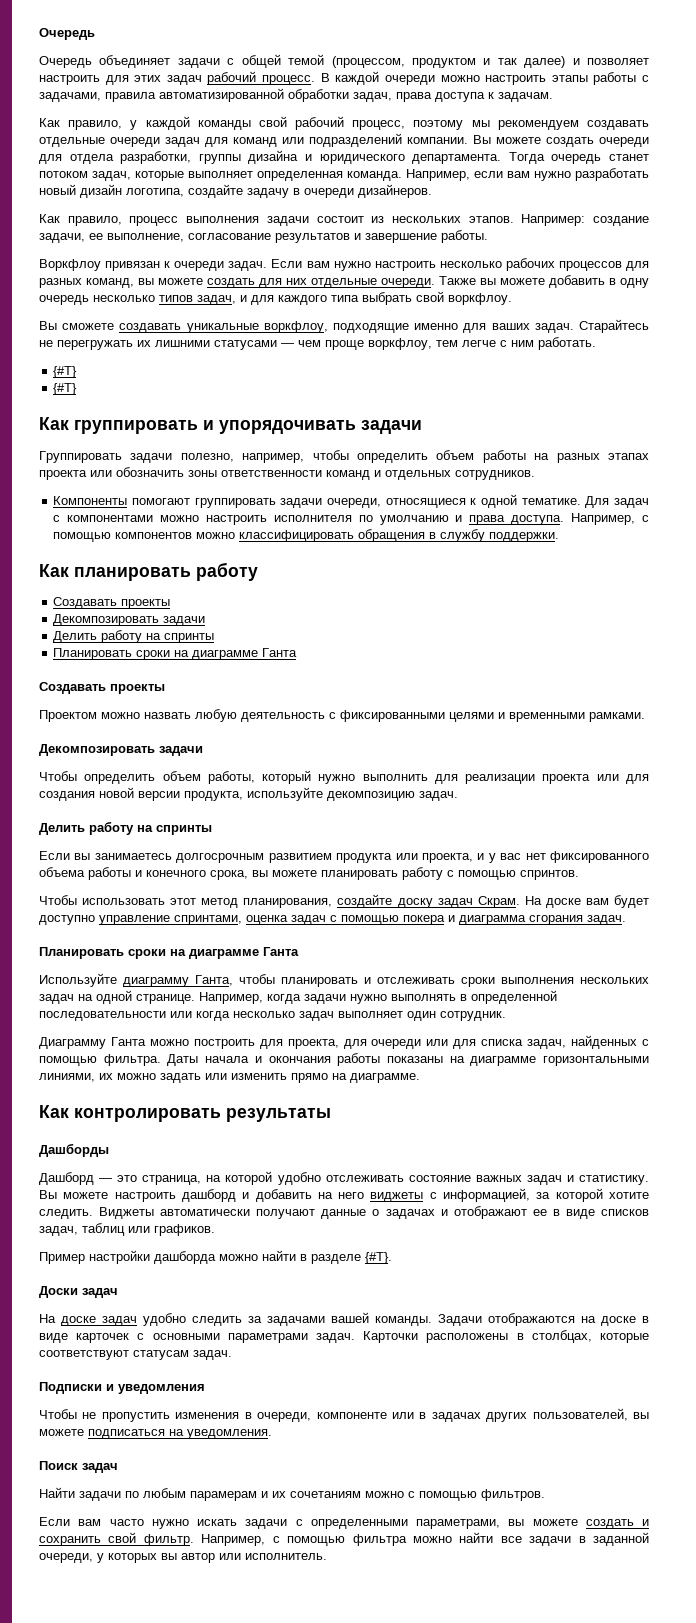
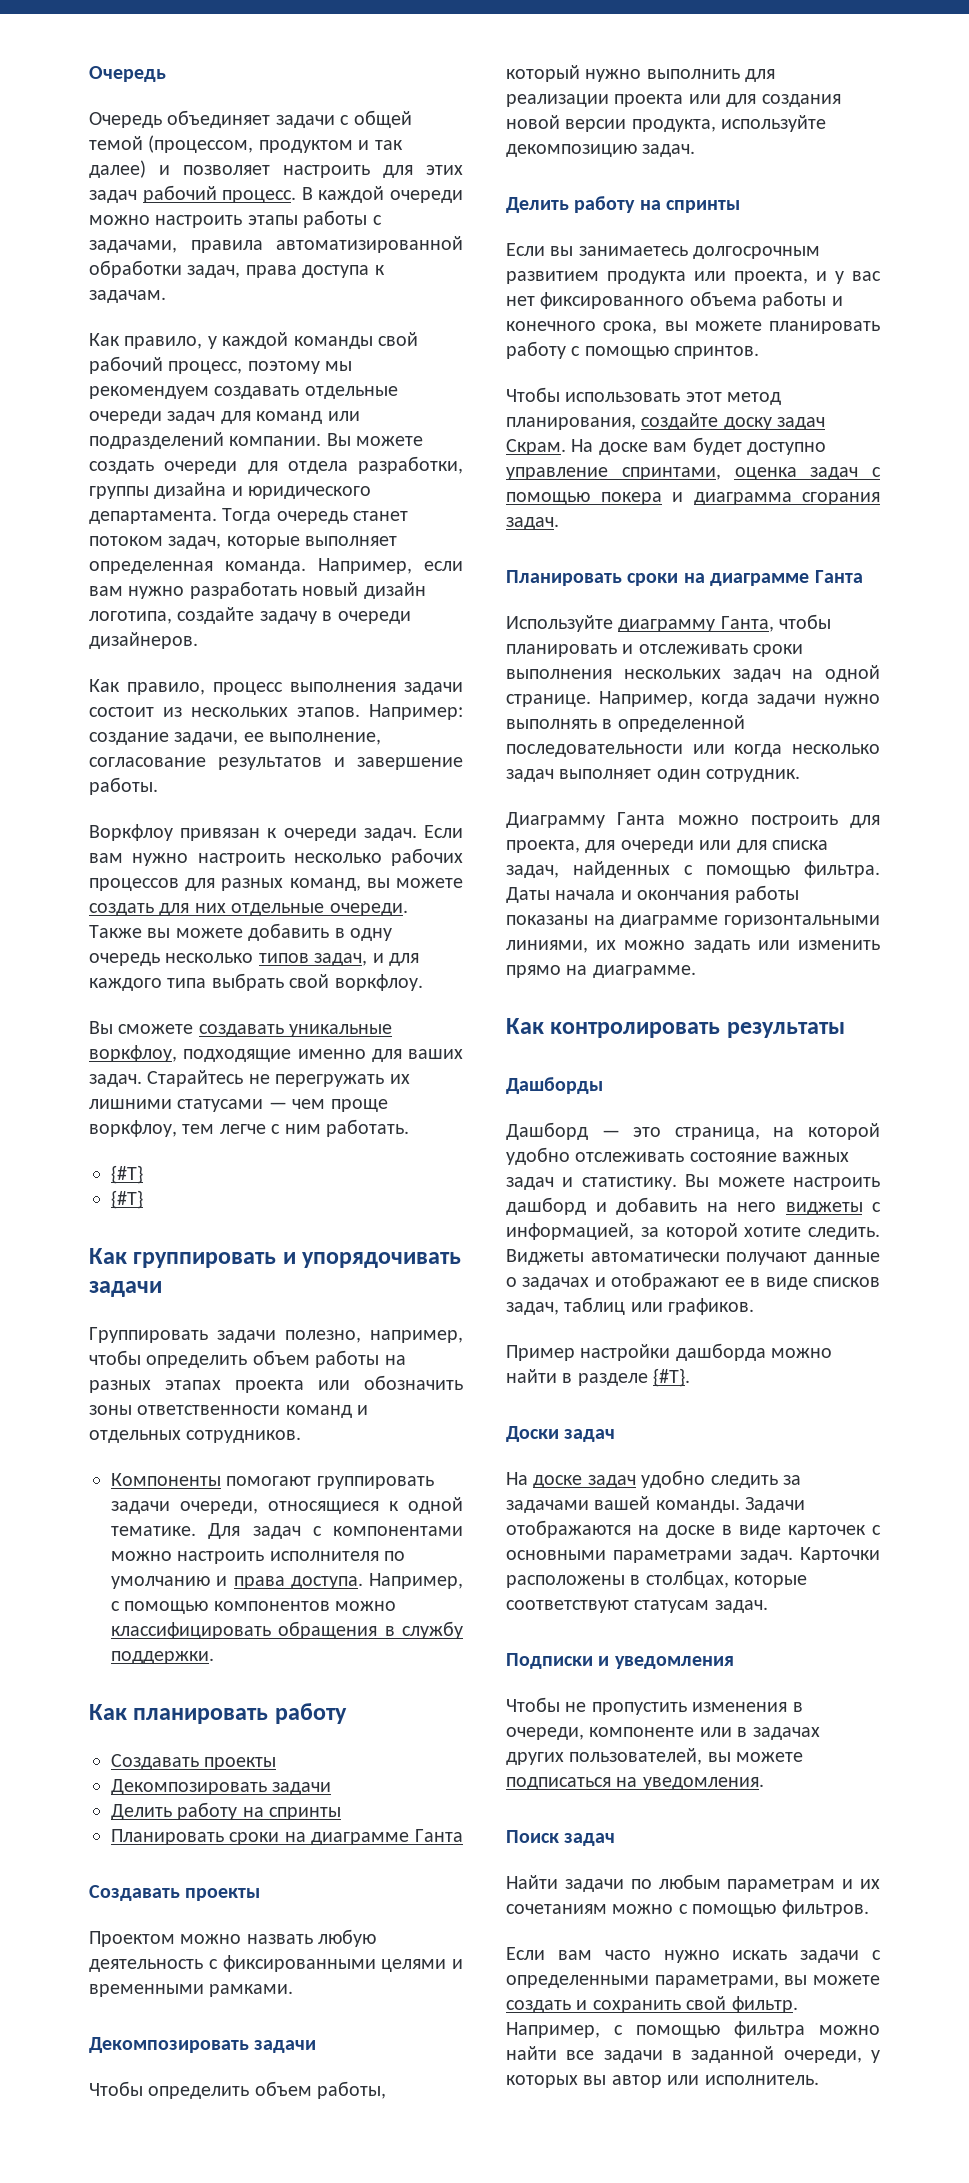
- Найти задачи по любым парамерам и их сочетаниям можно с помощью фильтров.
+ Найти задачи по любым параметрам и их сочетаниям можно с помощью фильтров.

